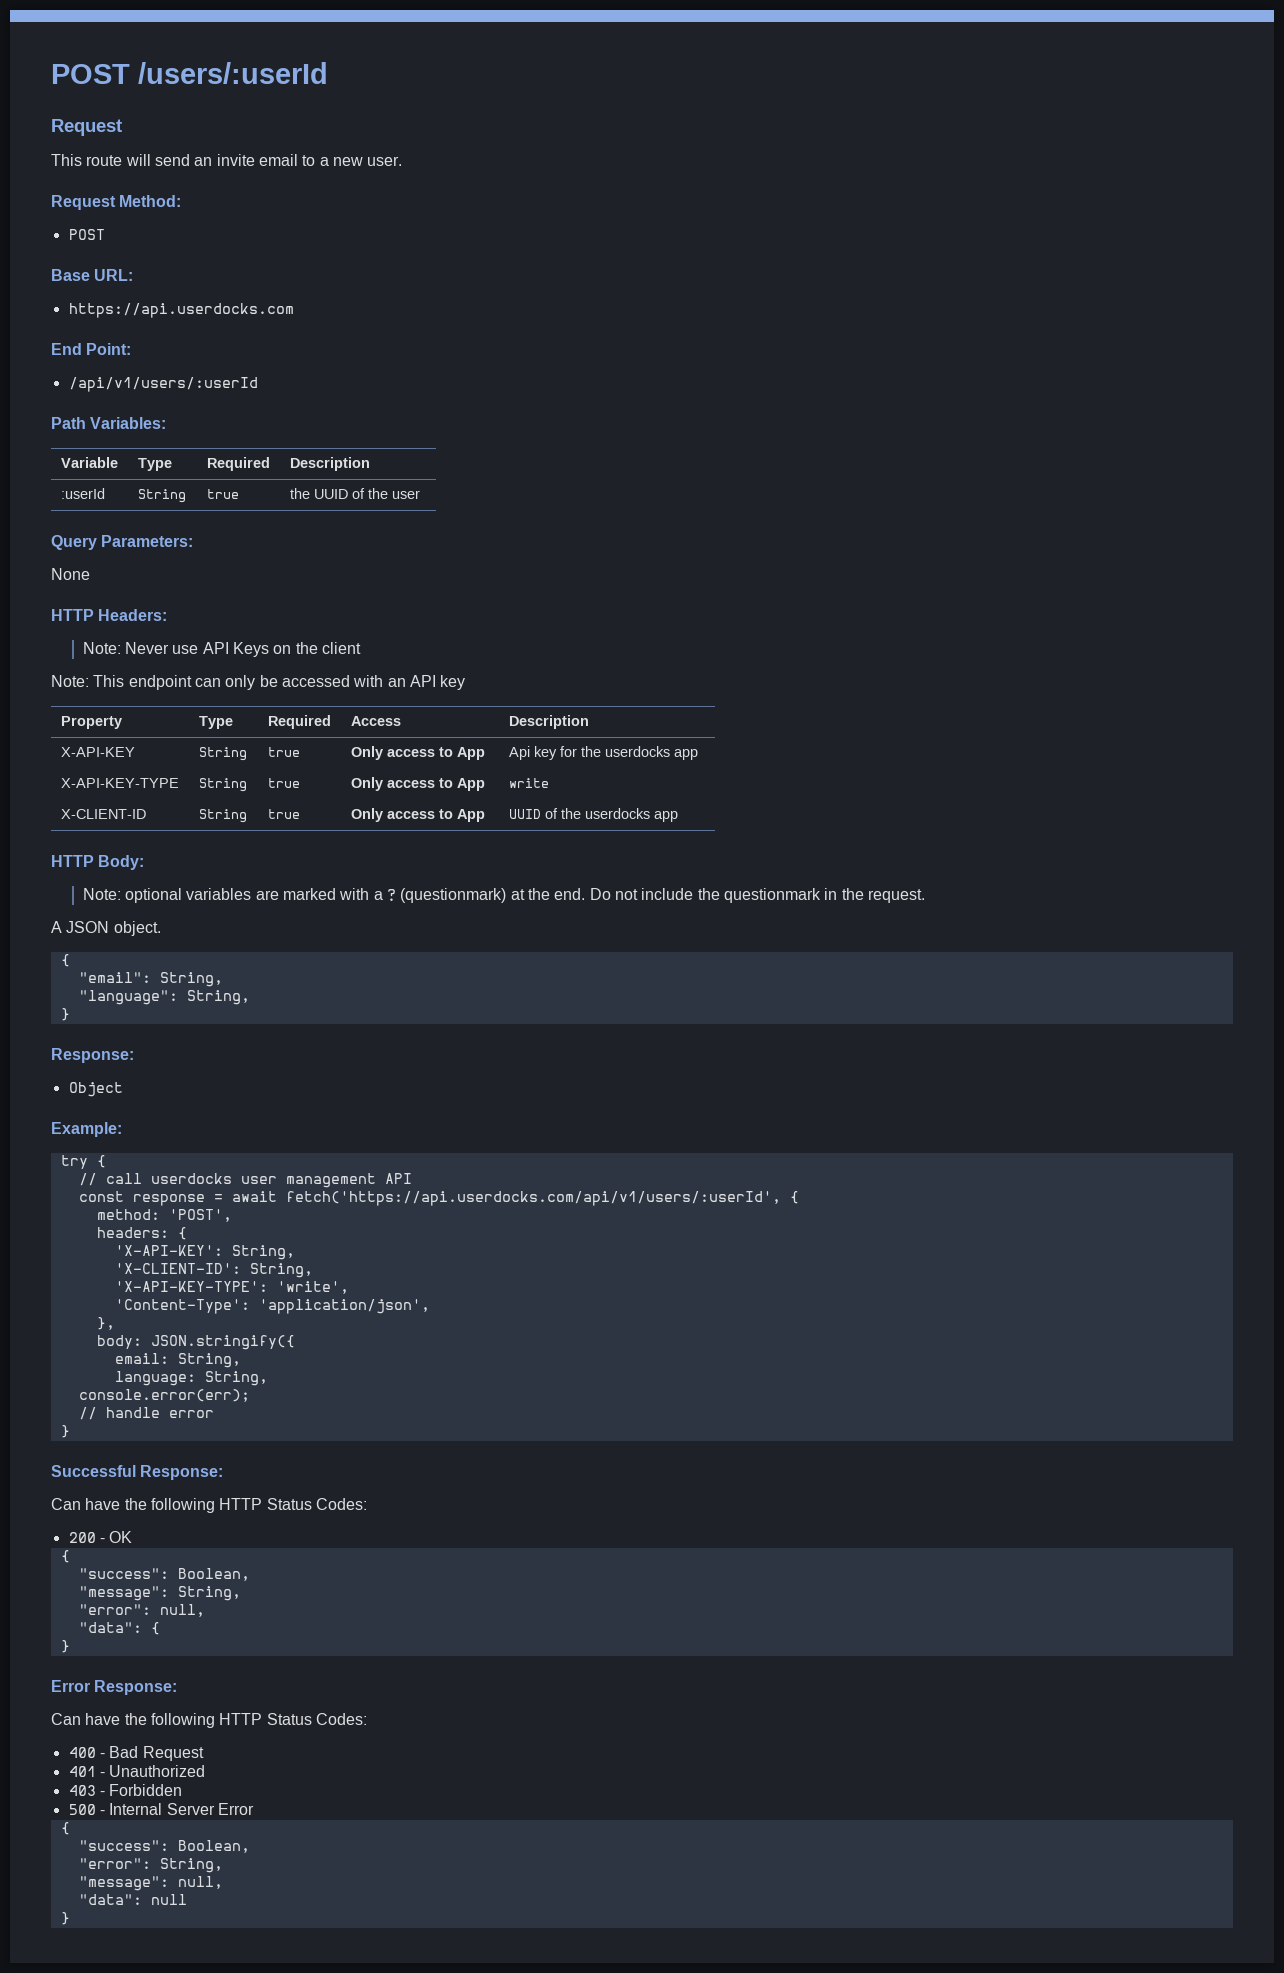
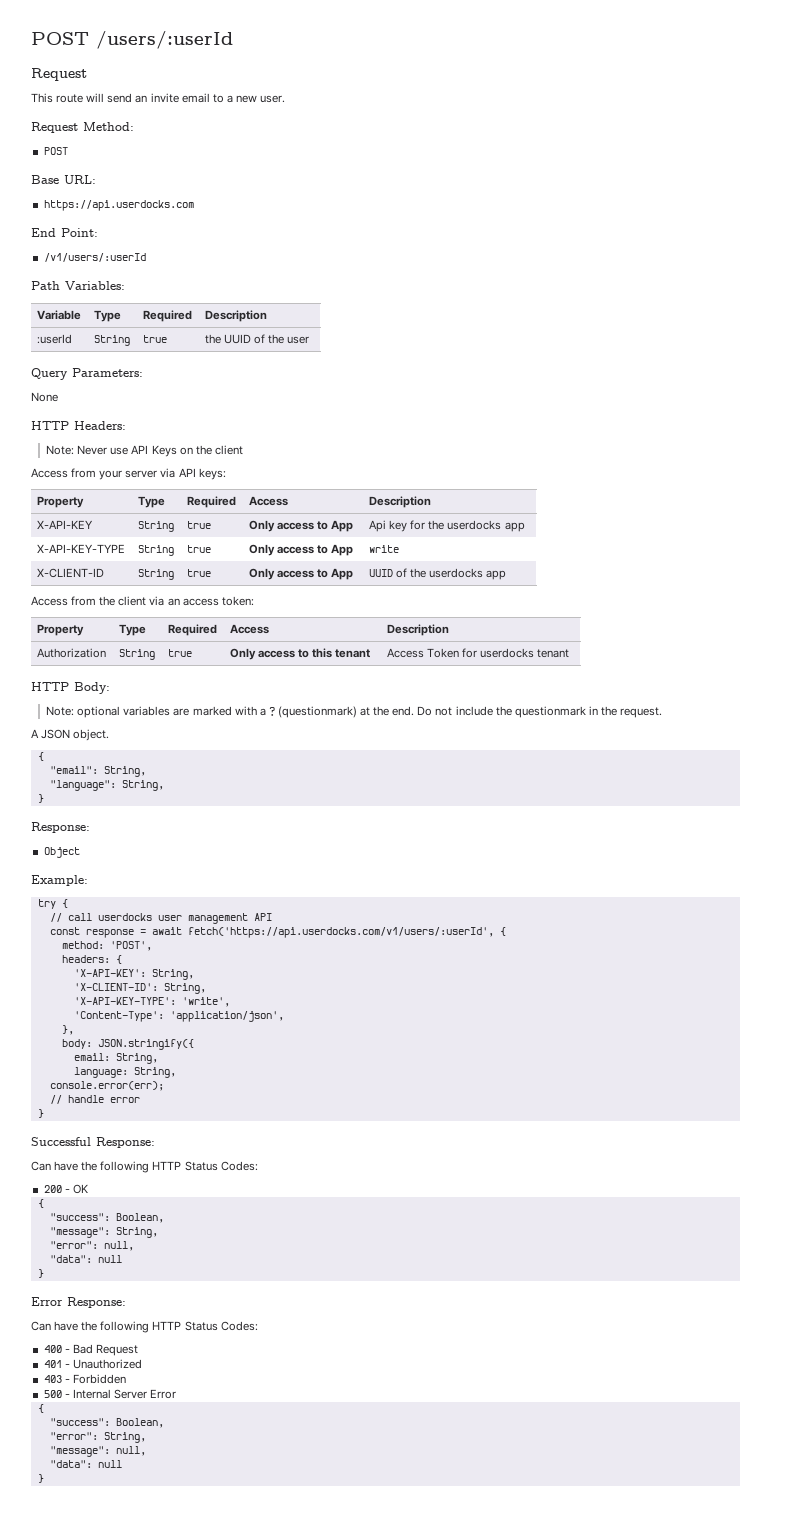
- /api/v1/users/:userId
+ /v1/users/:userId
- Note: This endpoint can only be accessed with an API key
+ Access from your server via API keys:
+ Access from the client via an access token:
+ Property | Type | Required | Access | Description
+ Authorization | String | true | Only access to this tenant | Access Token for userdocks tenant
- const response = await fetch('https://api.userdocks.com/api/v1/users/:userId', {
+ const response = await fetch('https://api.userdocks.com/v1/users/:userId', {
  "error": null,
- "data": {
+ "data": null

